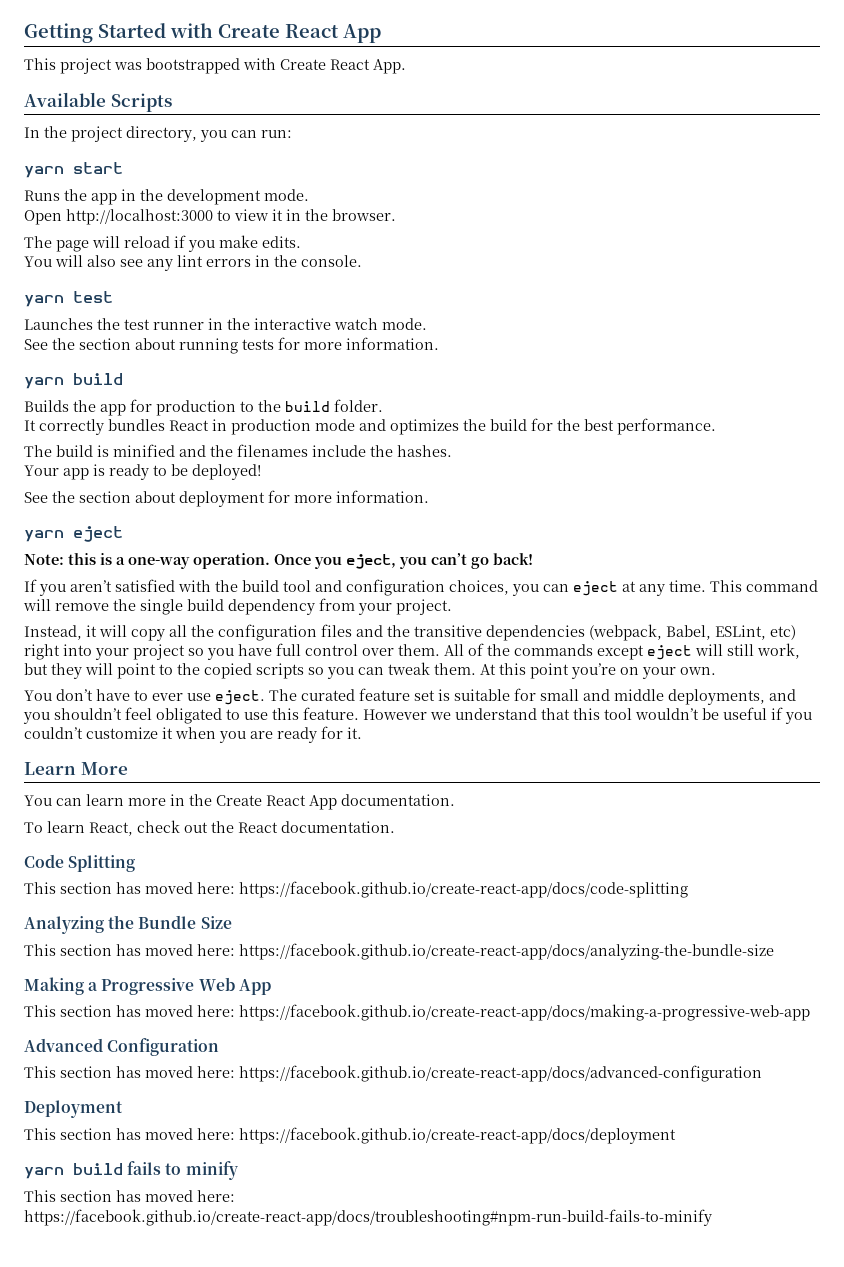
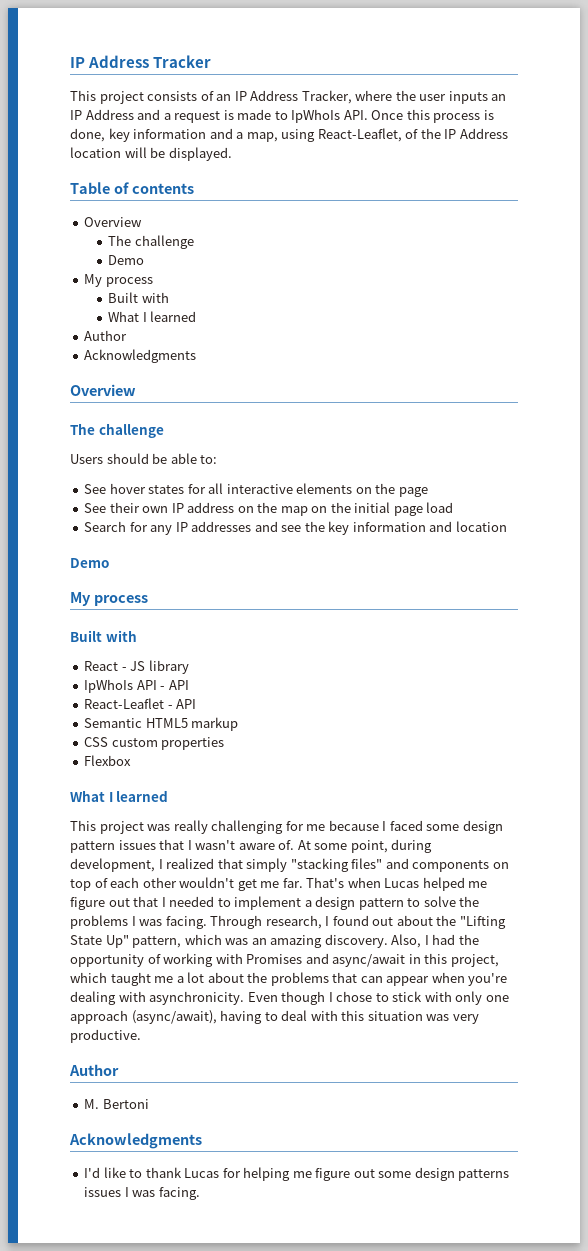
- Getting Started with Create React App
- This project was bootstrapped with Create React App.
- Available Scripts
- In the project directory, you can run:
- yarn start
- Runs the app in the development mode.
- Open http://localhost:3000 to view it in the browser.
- The page will reload if you make edits.
- You will also see any lint errors in the console.
- yarn test
- Launches the test runner in the interactive watch mode.
- See the section about running tests for more information.
- yarn build
- Builds the app for production to the build folder.
- It correctly bundles React in production mode and optimizes the build for the best performance.
- The build is minified and the filenames include the hashes.
- Your app is ready to be deployed!
- See the section about deployment for more information.
- yarn eject
- Note: this is a one-way operation. Once you eject, you can’t go back!
- If you aren’t satisfied with the build tool and configuration choices, you can eject at any time. This command will remove the single build dependency from your project.
- Instead, it will copy all the configuration files and the transitive dependencies (webpack, Babel, ESLint, etc) right into your project so you have full control over them. All of the commands except eject will still work, but they will point to the copied scripts so you can tweak them. At this point you’re on your own.
- You don’t have to ever use eject. The curated feature set is suitable for small and middle deployments, and you shouldn’t feel obligated to use this feature. However we understand that this tool wouldn’t be useful if you couldn’t customize it when you are ready for it.
- Learn More
- You can learn more in the Create React App documentation.
- To learn React, check out the React documentation.
- Code Splitting
- This section has moved here: https://facebook.github.io/create-react-app/docs/code-splitting
- Analyzing the Bundle Size
- This section has moved here: https://facebook.github.io/create-react-app/docs/analyzing-the-bundle-size
- Making a Progressive Web App
- This section has moved here: https://facebook.github.io/create-react-app/docs/making-a-progressive-web-app
- Advanced Configuration
- This section has moved here: https://facebook.github.io/create-react-app/docs/advanced-configuration
- Deployment
- This section has moved here: https://facebook.github.io/create-react-app/docs/deployment
- yarn build fails to minify
- This section has moved here: https://facebook.github.io/create-react-app/docs/troubleshooting#npm-run-build-fails-to-minify
+ IP Address Tracker
+ This project consists of an IP Address Tracker, where the user inputs an IP Address and a request is made to IpWhoIs API. Once this process is done, key information and a map, using React-Leaflet, of the IP Address location will be displayed.
+ Table of contents
+ Overview
+ The challenge
+ Demo
+ My process
+ Built with
+ What I learned
+ Author
+ Acknowledgments
+ Overview
+ The challenge
+ Users should be able to:
+ See hover states for all interactive elements on the page
+ See their own IP address on the map on the initial page load
+ Search for any IP addresses and see the key information and location
+ Demo
+ My process
+ Built with
+ React - JS library
+ IpWhoIs API - API
+ React-Leaflet - API
+ Semantic HTML5 markup
+ CSS custom properties
+ Flexbox
+ What I learned
+ This project was really challenging for me because I faced some design pattern issues that I wasn't aware of. At some point, during development, I realized that simply "stacking files" and components on top of each other wouldn't get me far. That's when Lucas helped me figure out that I needed to implement a design pattern to solve the problems I was facing. Through research, I found out about the "Lifting State Up" pattern, which was an amazing discovery. Also, I had the opportunity of working with Promises and async/await in this project, which taught me a lot about the problems that can appear when you're dealing with asynchronicity. Even though I chose to stick with only one approach (async/await), having to deal with this situation was very productive.
+ Author
+ M. Bertoni
+ Acknowledgments
+ I'd like to thank Lucas for helping me figure out some design patterns issues I was facing.

